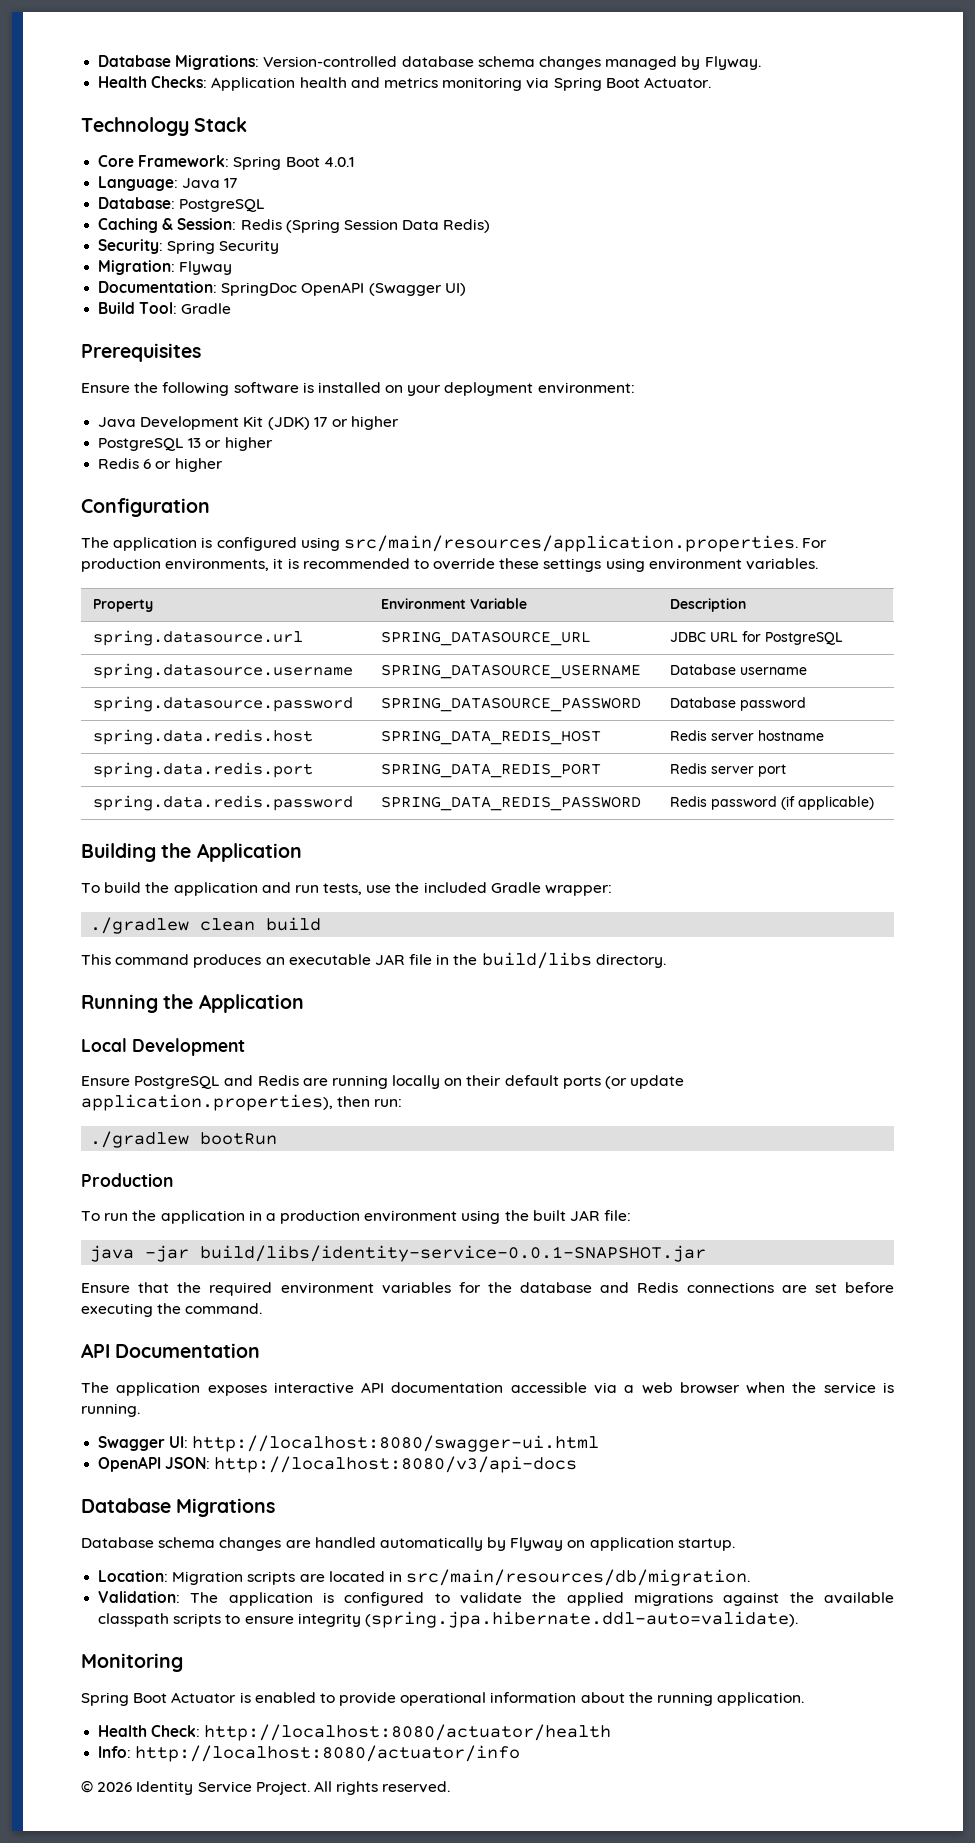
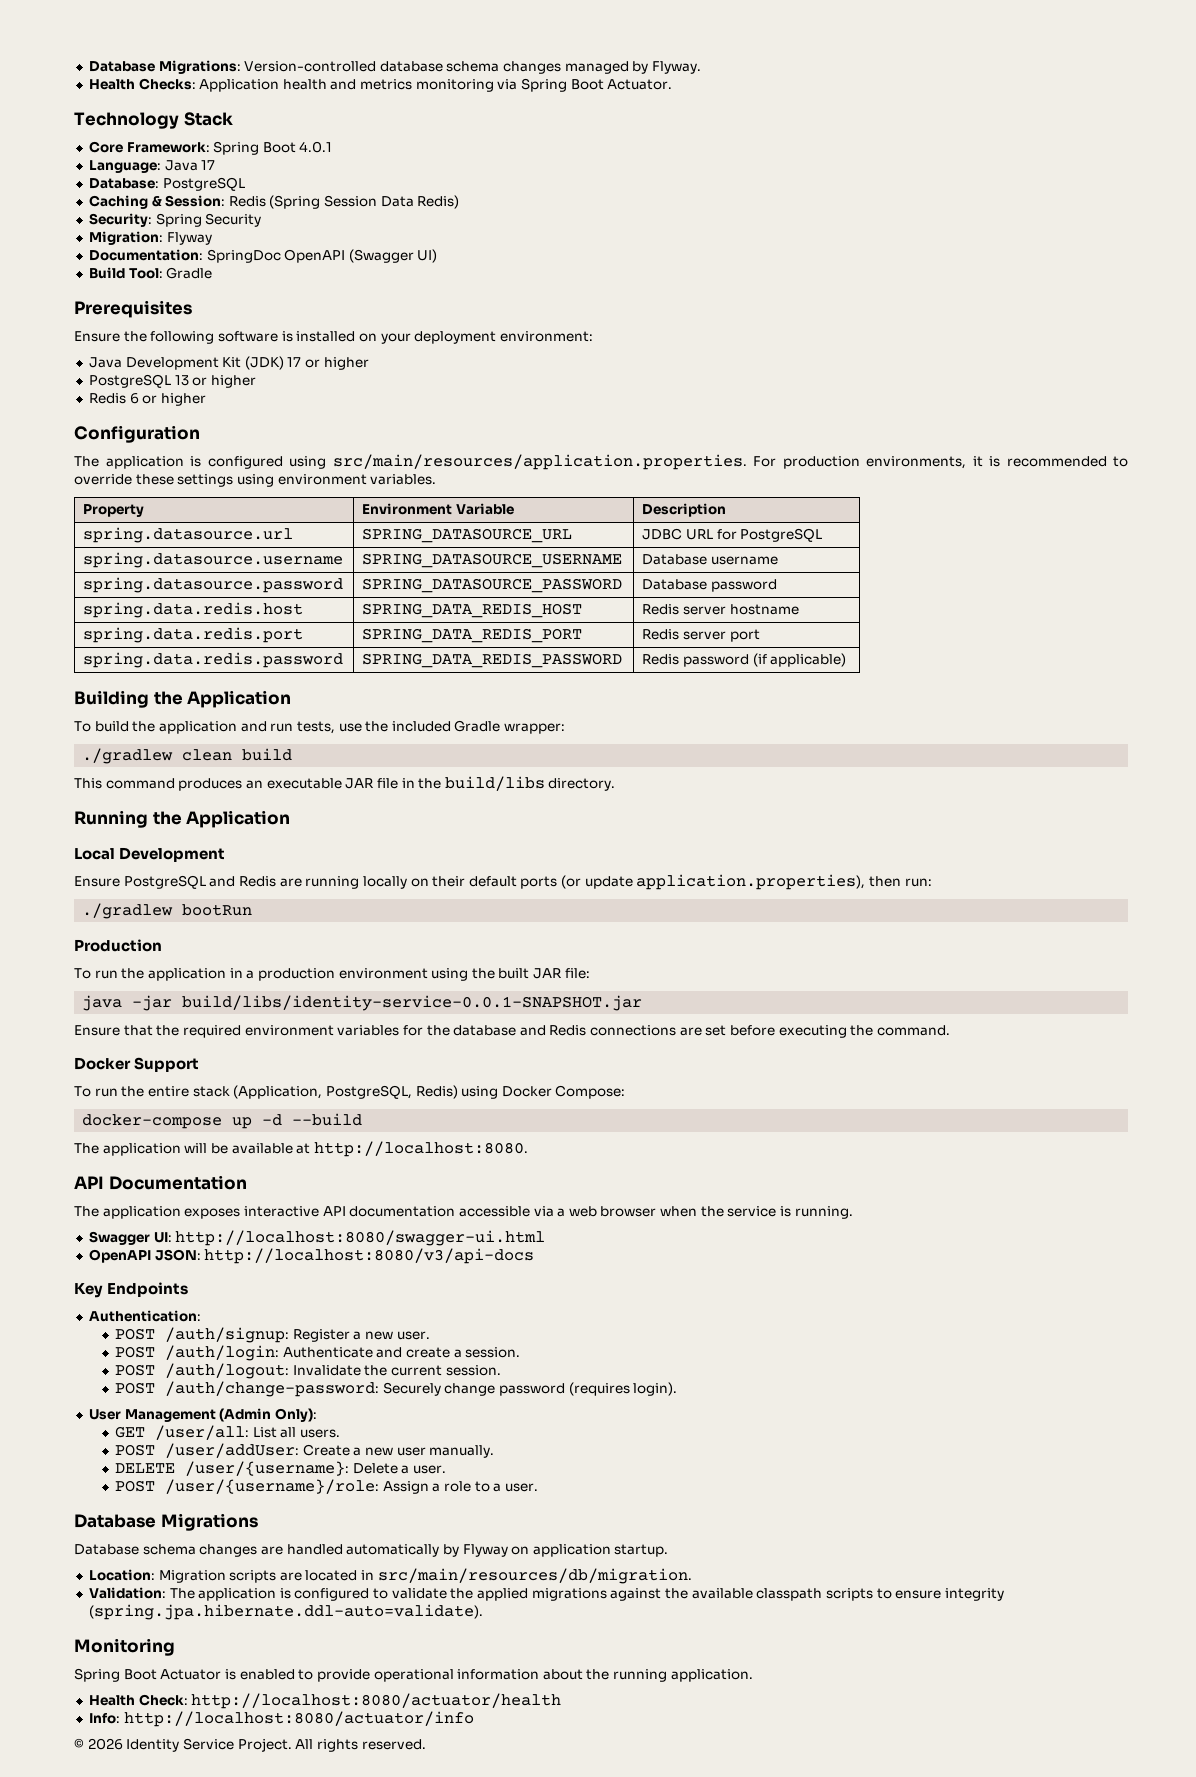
+ Docker Support
+ To run the entire stack (Application, PostgreSQL, Redis) using Docker Compose:
+ docker-compose up -d --build
+ The application will be available at http://localhost:8080.
+ Key Endpoints
+ Authentication:
+ POST /auth/signup: Register a new user.
+ POST /auth/login: Authenticate and create a session.
+ POST /auth/logout: Invalidate the current session.
+ POST /auth/change-password: Securely change password (requires login).
+ User Management (Admin Only):
+ GET /user/all: List all users.
+ POST /user/addUser: Create a new user manually.
+ DELETE /user/{username}: Delete a user.
+ POST /user/{username}/role: Assign a role to a user.

